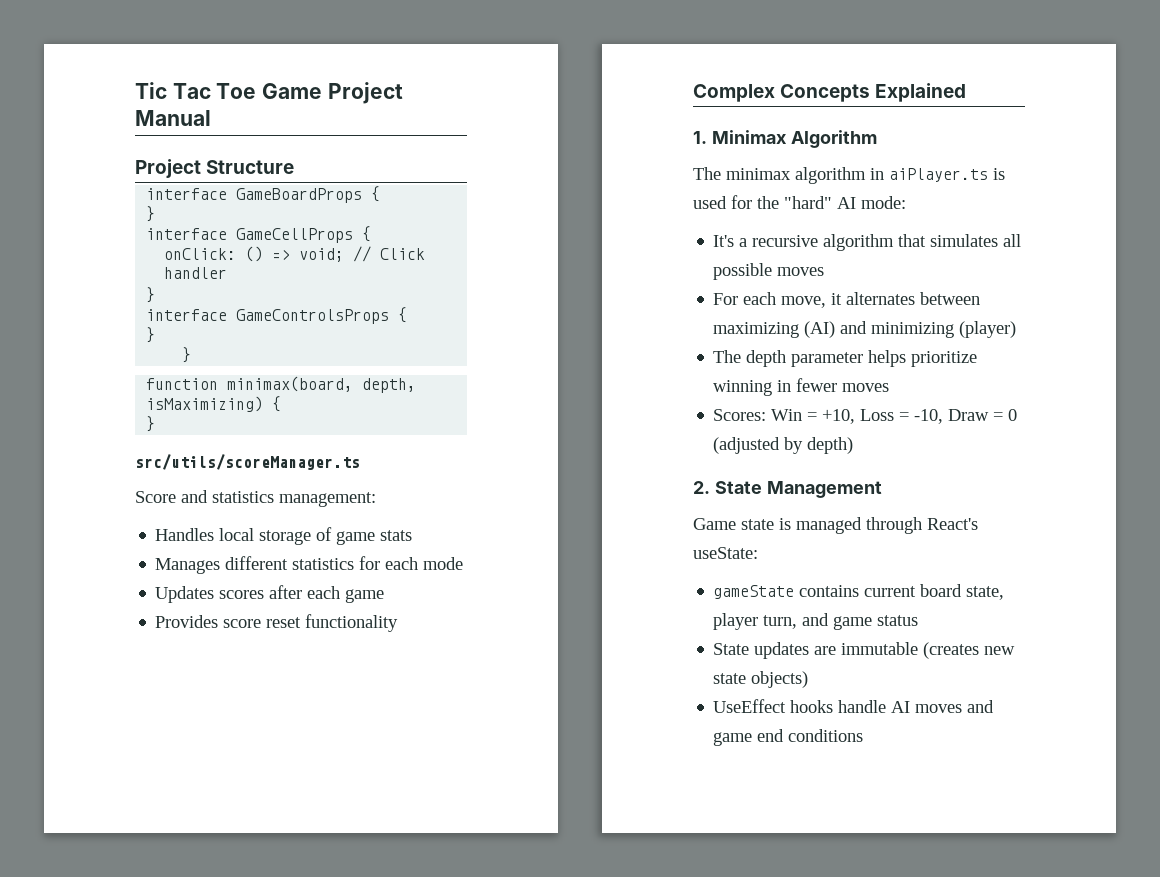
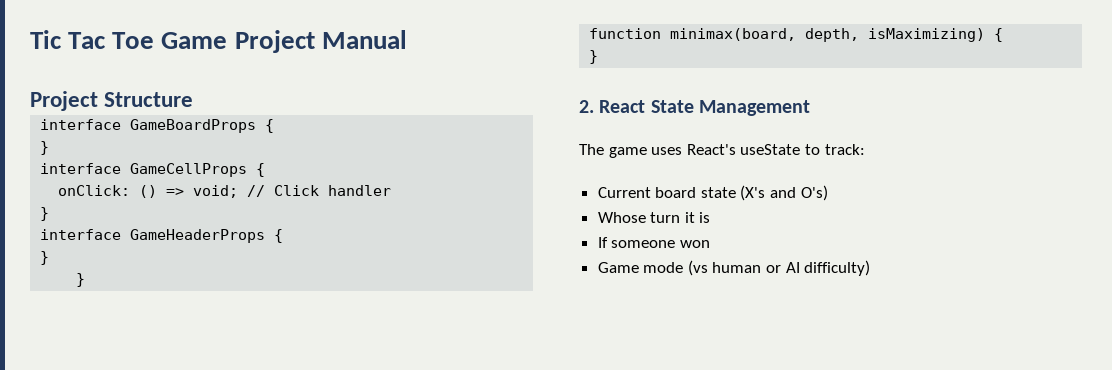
- interface GameControlsProps {
+ interface GameHeaderProps {
- src/utils/scoreManager.ts
- Score and statistics management:
- Handles local storage of game stats
- Manages different statistics for each mode
- Updates scores after each game
- Provides score reset functionality
- Complex Concepts Explained
- 1. Minimax Algorithm
- The minimax algorithm in aiPlayer.ts is used for the "hard" AI mode:
- It's a recursive algorithm that simulates all possible moves
- For each move, it alternates between maximizing (AI) and minimizing (player)
- The depth parameter helps prioritize winning in fewer moves
- Scores: Win = +10, Loss = -10, Draw = 0 (adjusted by depth)
- 2. State Management
+ 2. React State Management
- Game state is managed through React's useState:
- gameState contains current board state, player turn, and game status
- State updates are immutable (creates new state objects)
- UseEffect hooks handle AI moves and game end conditions
+ The game uses React's useState to track:
+ Current board state (X's and O's)
+ Whose turn it is
+ If someone won
+ Game mode (vs human or AI difficulty)

